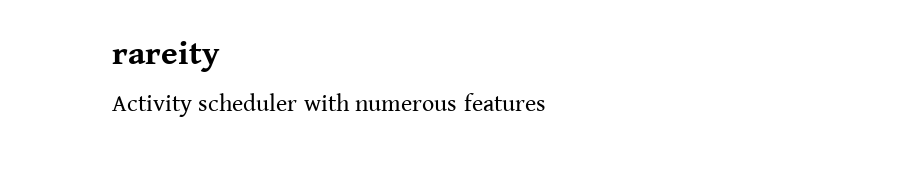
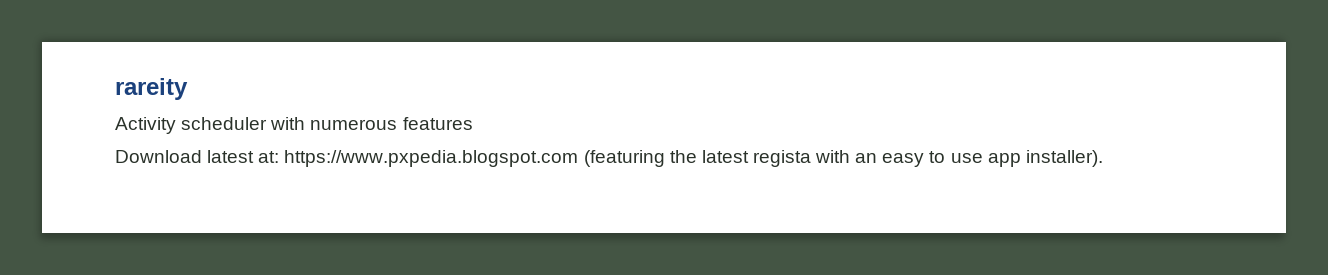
+ Download latest at: https://www.pxpedia.blogspot.com (featuring the latest regista with an easy to use app installer).

